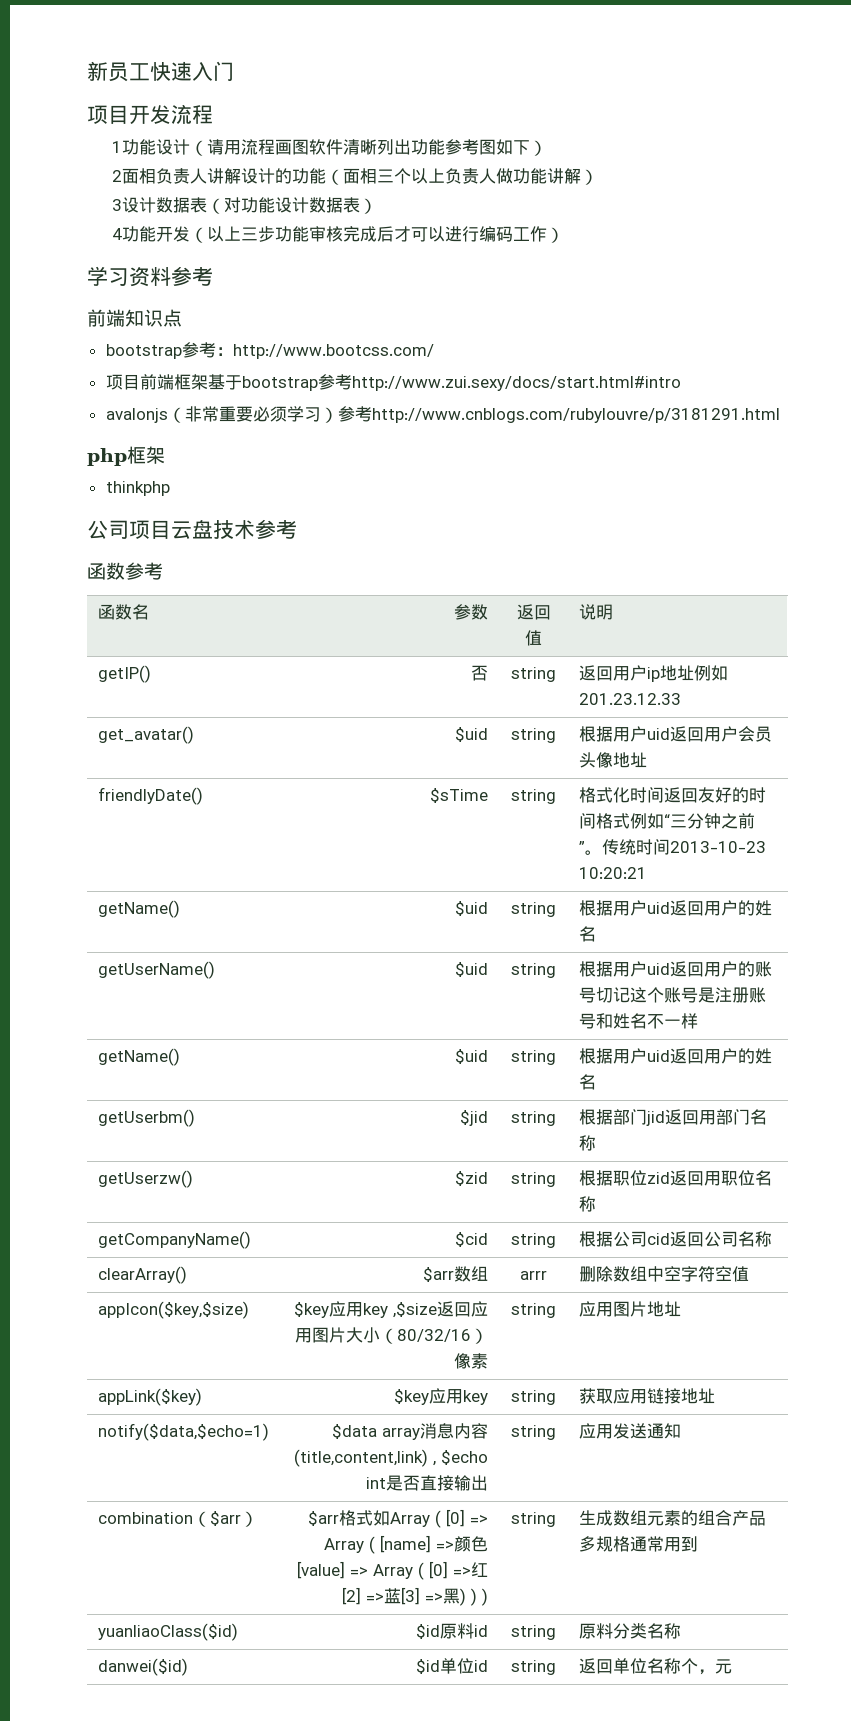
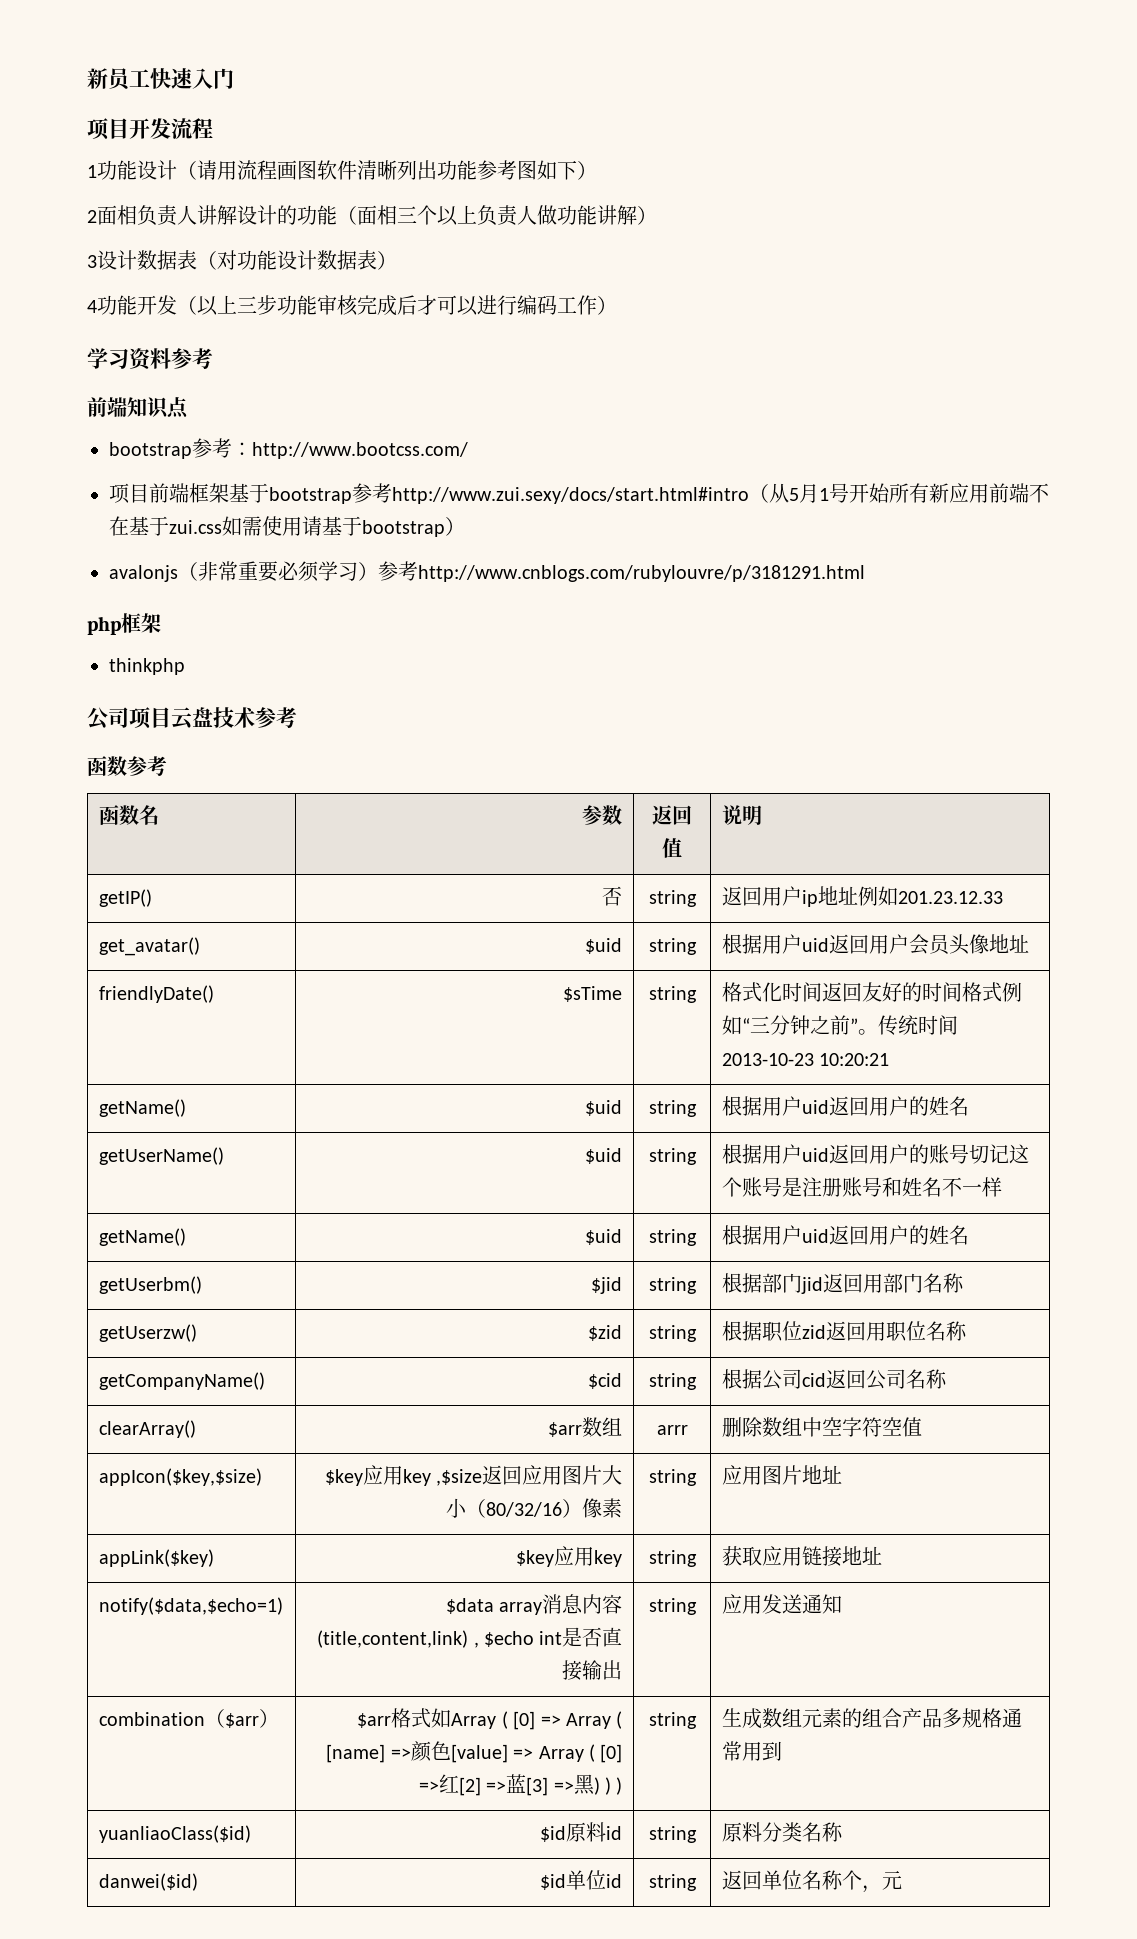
- 项目前端框架基于bootstrap参考http://www.zui.sexy/docs/start.html#intro
+ 项目前端框架基于bootstrap参考http://www.zui.sexy/docs/start.html#intro（从5月1号开始所有新应用前端不在基于zui.css如需使用请基于bootstrap）

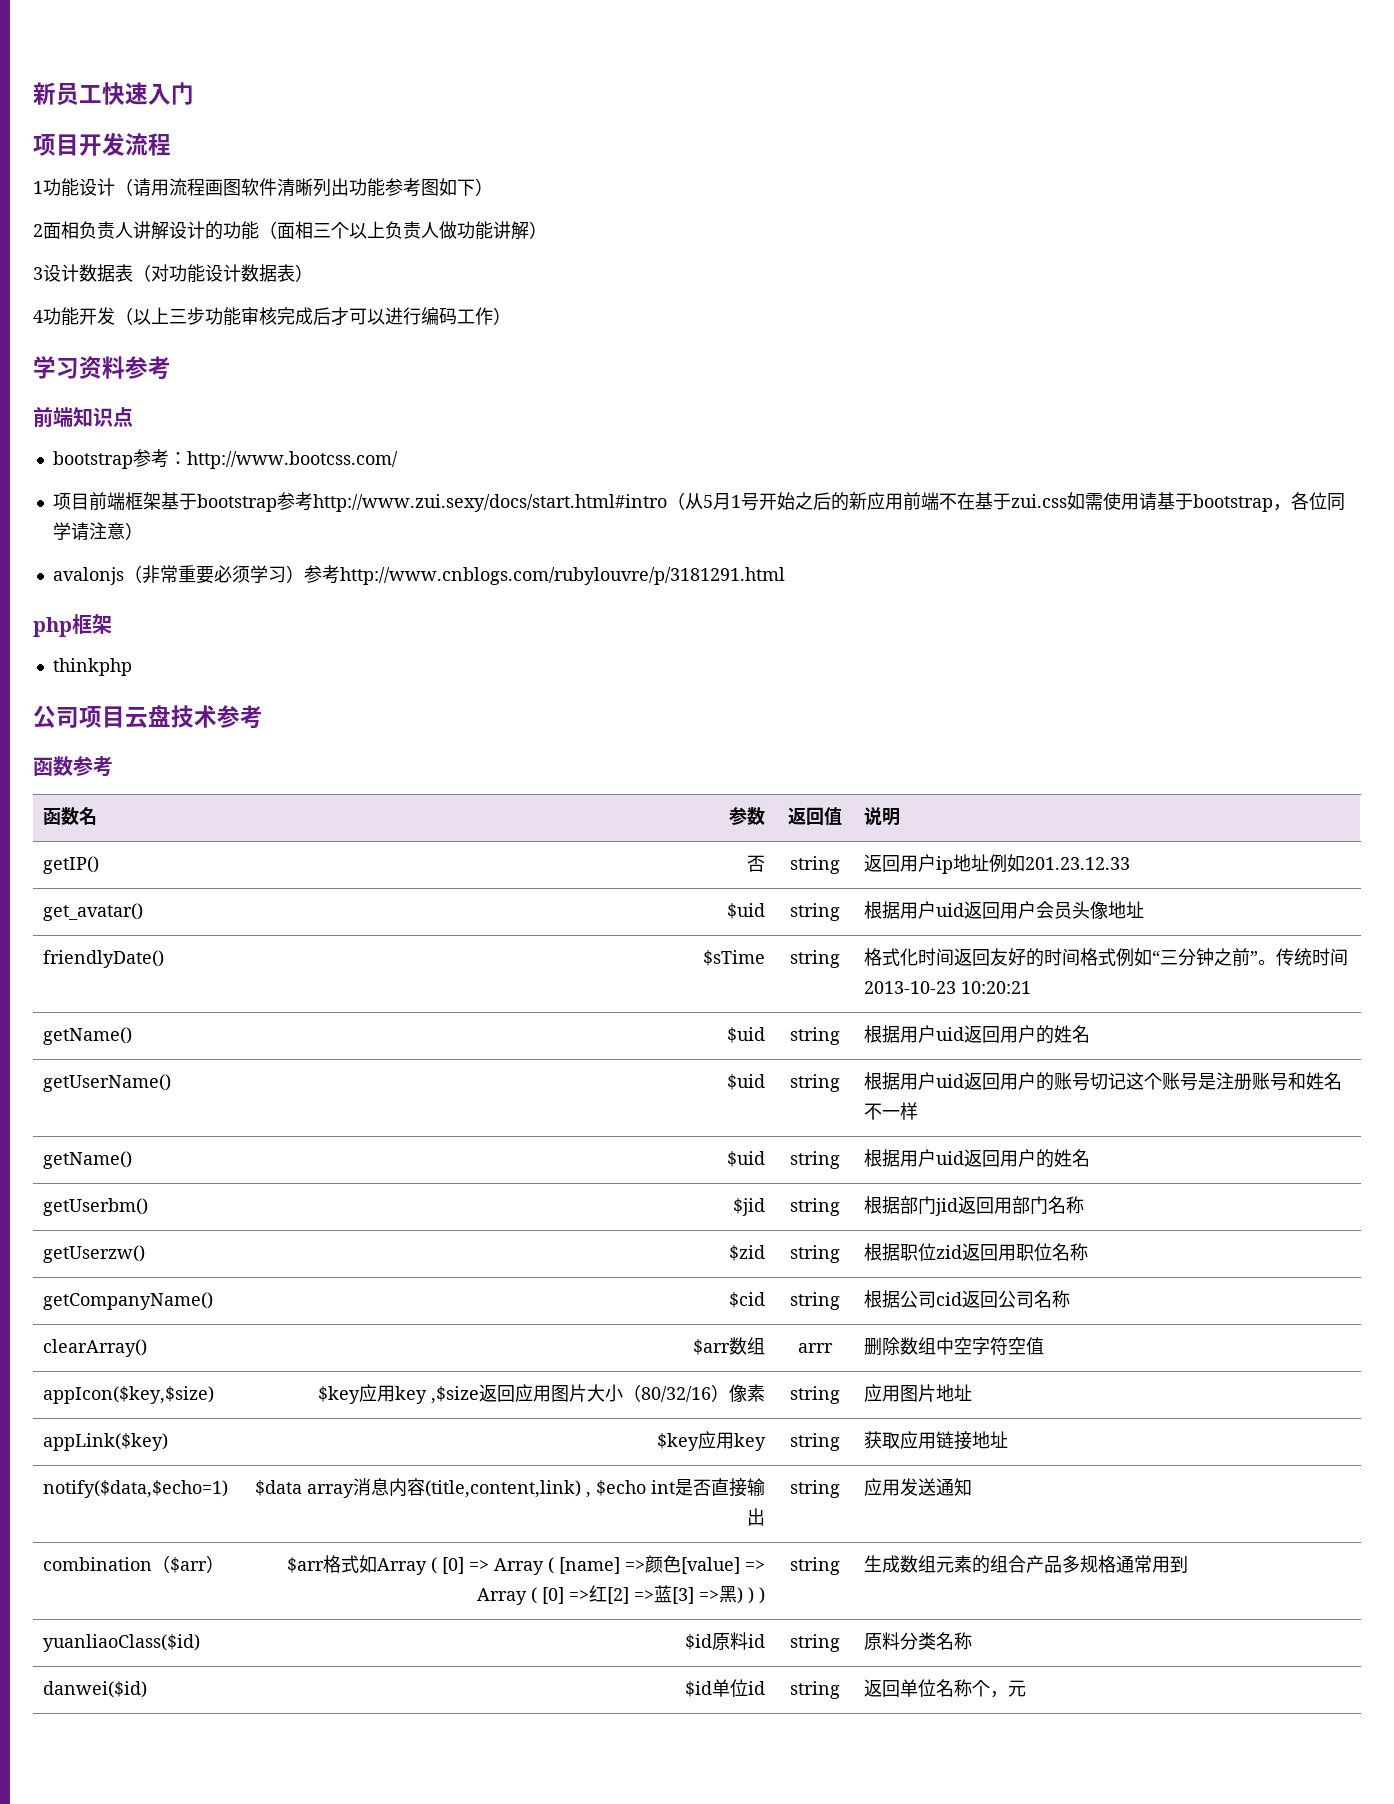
- 项目前端框架基于bootstrap参考http://www.zui.sexy/docs/start.html#intro（从5月1号开始所有新应用前端不在基于zui.css如需使用请基于bootstrap）
+ 项目前端框架基于bootstrap参考http://www.zui.sexy/docs/start.html#intro（从5月1号开始之后的新应用前端不在基于zui.css如需使用请基于bootstrap，各位同学请注意）

